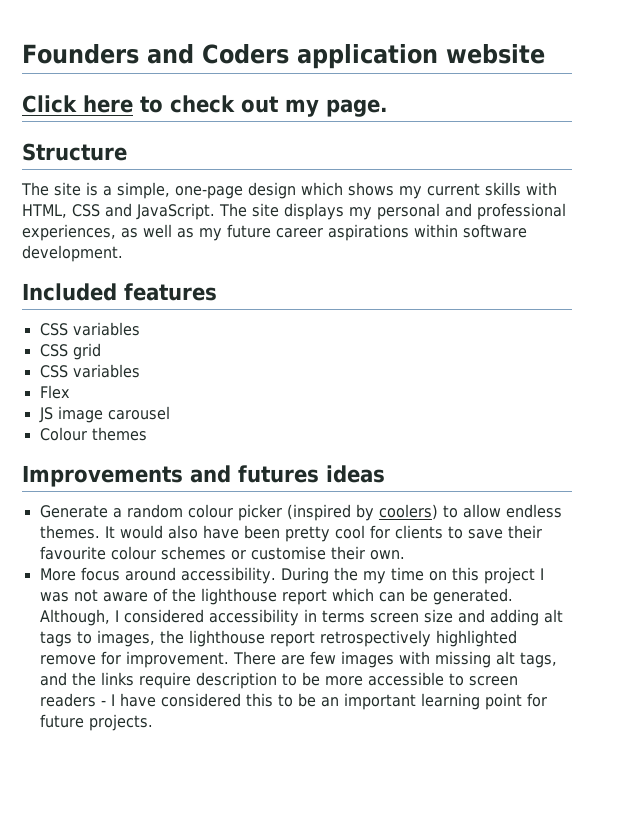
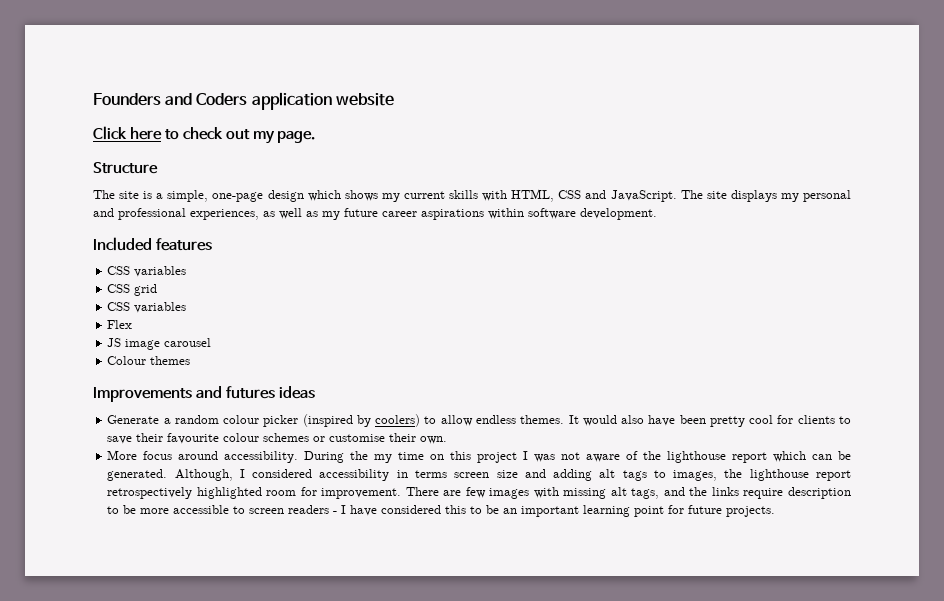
- Although, I considered accessibility in terms screen size and adding alt tags to images, the lighthouse report retrospectively highlighted remove for improvement.
+ Although, I considered accessibility in terms screen size and adding alt tags to images, the lighthouse report retrospectively highlighted room for improvement.

